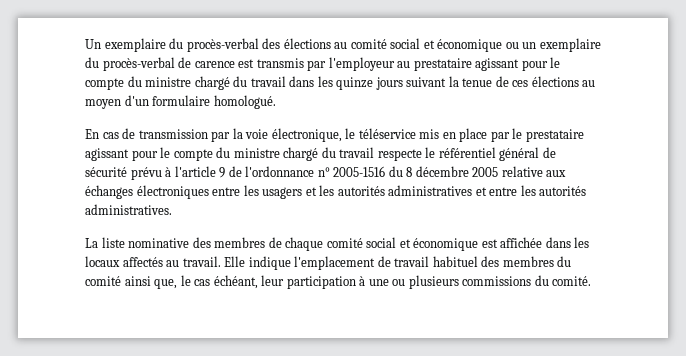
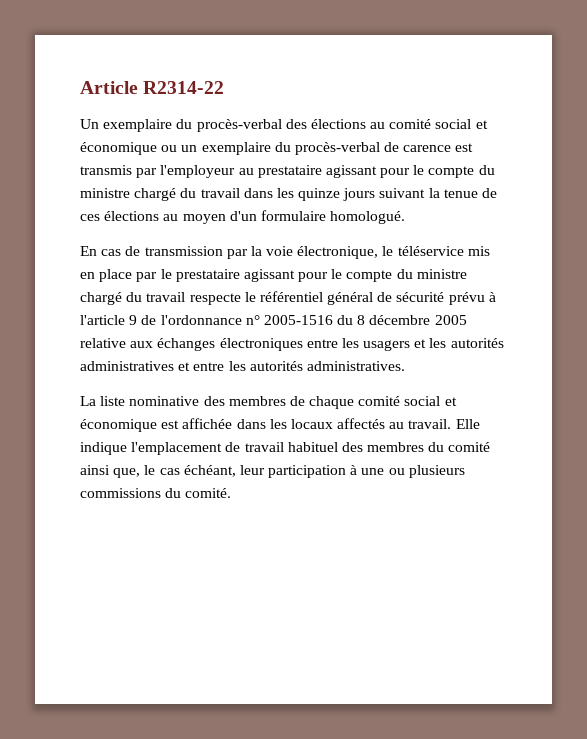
+ Article R2314-22

